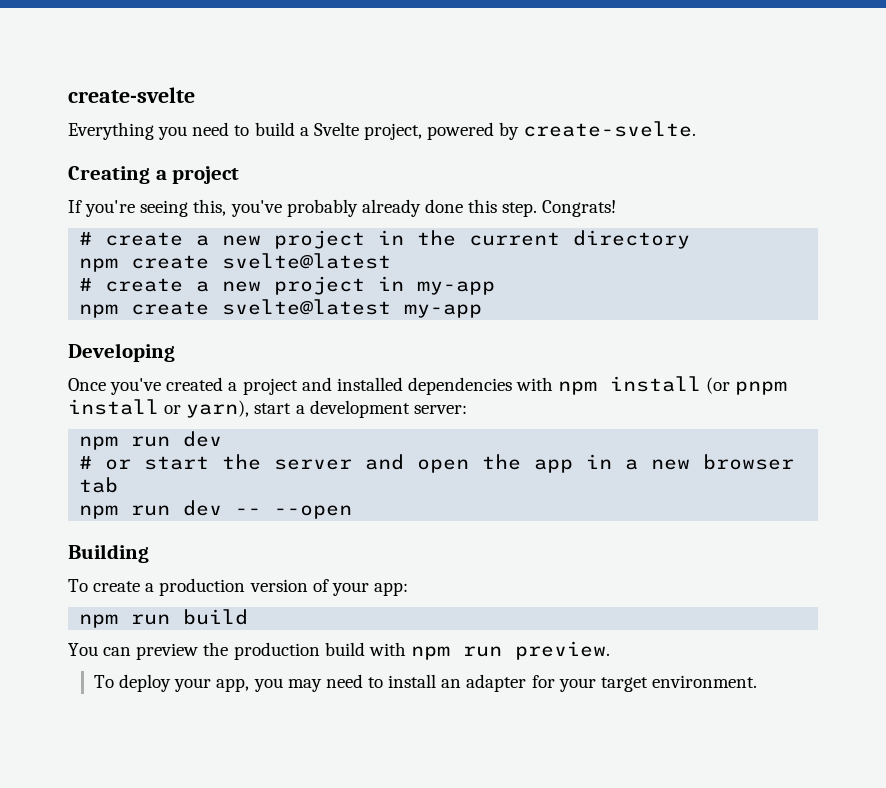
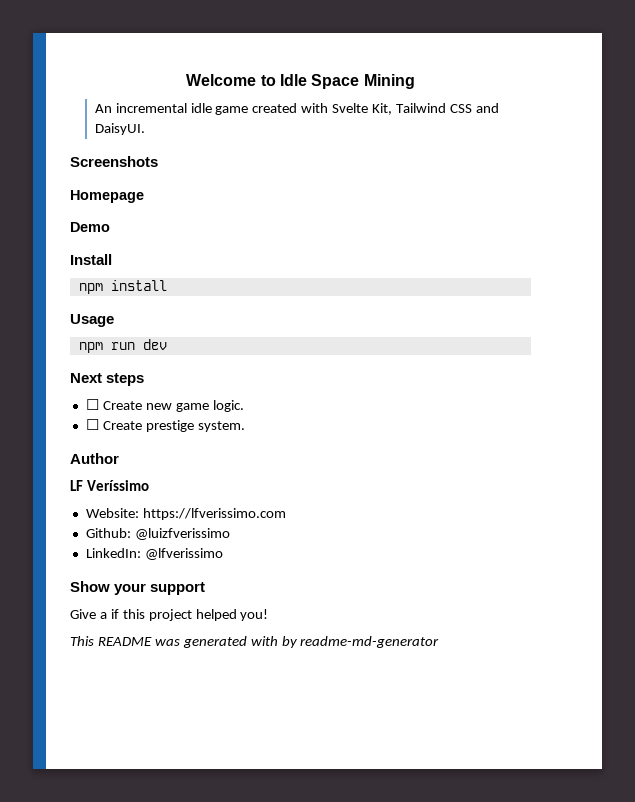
- create-svelte
- Everything you need to build a Svelte project, powered by create-svelte.
- Creating a project
- If you're seeing this, you've probably already done this step. Congrats!
- # create a new project in the current directory
- npm create svelte@latest
- # create a new project in my-app
- npm create svelte@latest my-app
- Developing
- Once you've created a project and installed dependencies with npm install (or pnpm install or yarn), start a development server:
+ Welcome to Idle Space Mining
+ An incremental idle game created with Svelte Kit, Tailwind CSS and DaisyUI.
+ Screenshots
+ Homepage
+ Demo
+ Install
+ npm install
+ Usage
  npm run dev
- # or start the server and open the app in a new browser tab
- npm run dev -- --open
- Building
- To create a production version of your app:
- npm run build
- You can preview the production build with npm run preview.
- To deploy your app, you may need to install an adapter for your target environment.
+ Next steps
+ ☐ Create new game logic.
+ ☐ Create prestige system.
+ Author
+ LF Veríssimo
+ Website: https://lfverissimo.com
+ Github: @luizfverissimo
+ LinkedIn: @lfverissimo
+ Show your support
+ Give a if this project helped you!
+ This README was generated with by readme-md-generator

